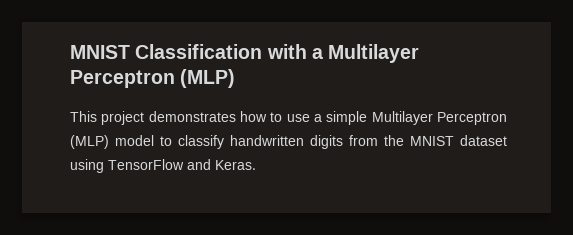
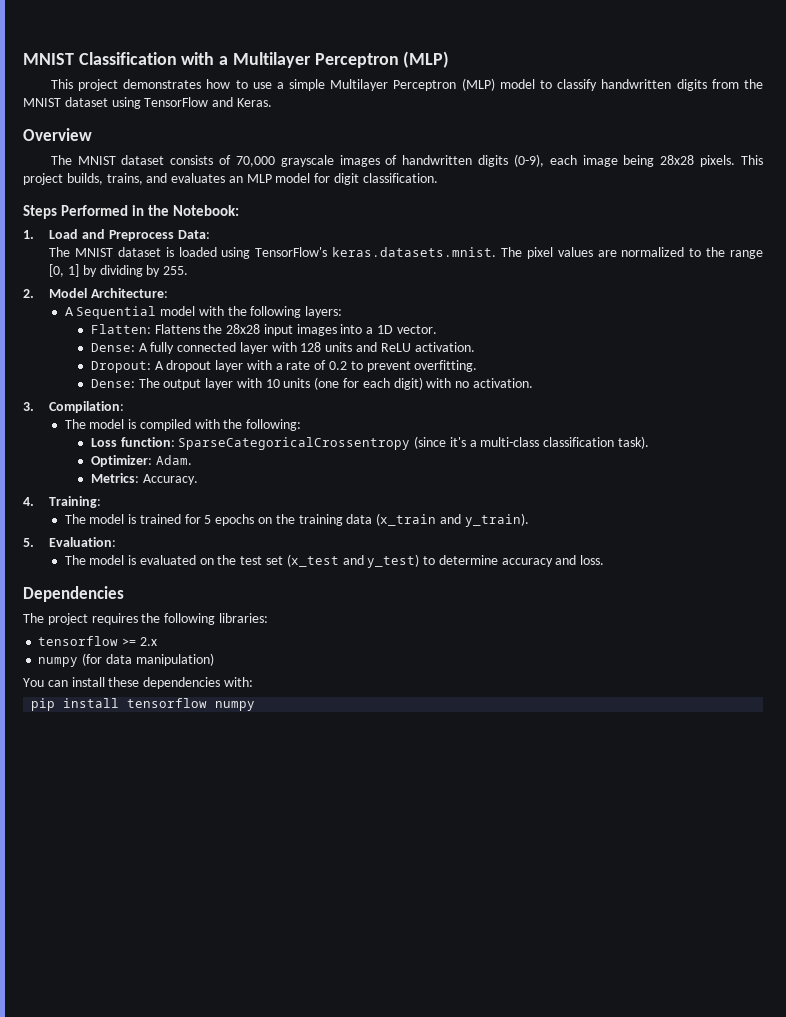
+ Overview
+ The MNIST dataset consists of 70,000 grayscale images of handwritten digits (0-9), each image being 28x28 pixels. This project builds, trains, and evaluates an MLP model for digit classification.
+ Steps Performed in the Notebook:
+ 1. Load and Preprocess Data:
+ The MNIST dataset is loaded using TensorFlow's keras.datasets.mnist. The pixel values are normalized to the range [0, 1] by dividing by 255.
+ 2. Model Architecture:
+ A Sequential model with the following layers:
+ Flatten: Flattens the 28x28 input images into a 1D vector.
+ Dense: A fully connected layer with 128 units and ReLU activation.
+ Dropout: A dropout layer with a rate of 0.2 to prevent overfitting.
+ Dense: The output layer with 10 units (one for each digit) with no activation.
+ 3. Compilation:
+ The model is compiled with the following:
+ Loss function: SparseCategoricalCrossentropy (since it's a multi-class classification task).
+ Optimizer: Adam.
+ Metrics: Accuracy.
+ 4. Training:
+ The model is trained for 5 epochs on the training data (x_train and y_train).
+ 5. Evaluation:
+ The model is evaluated on the test set (x_test and y_test) to determine accuracy and loss.
+ Dependencies
+ The project requires the following libraries:
+ tensorflow >= 2.x
+ numpy (for data manipulation)
+ You can install these dependencies with:
+ pip install tensorflow numpy

